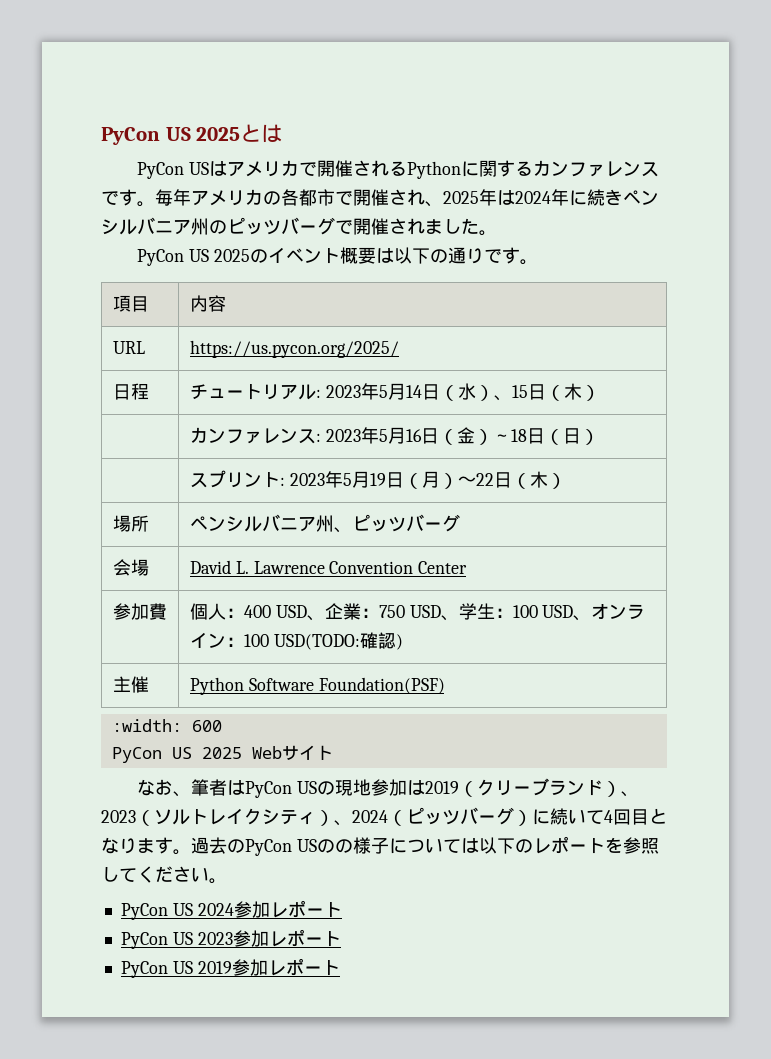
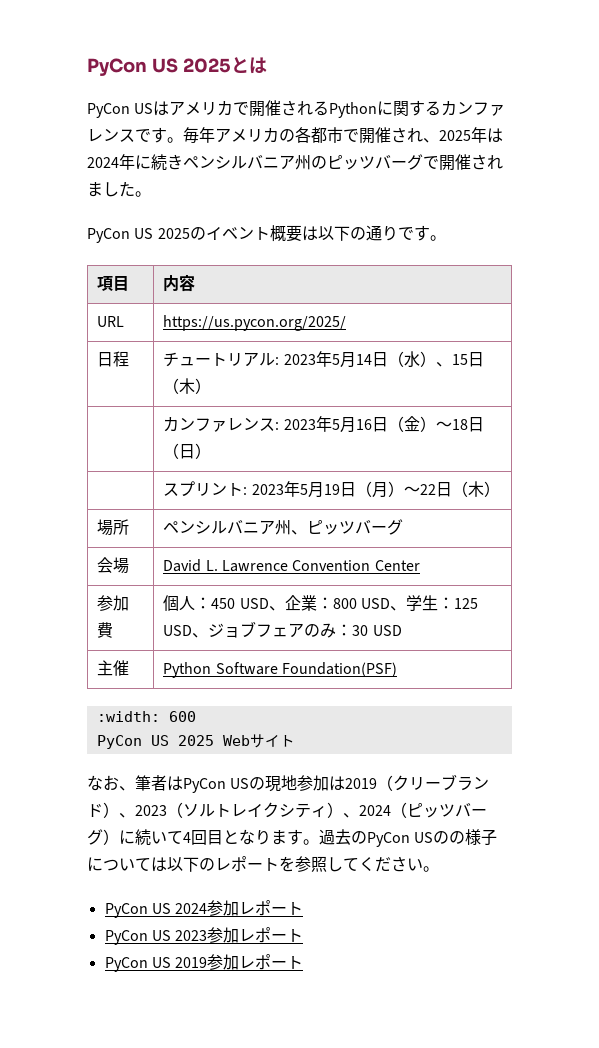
- 参加費 | 個人：400 USD、企業：750 USD、学生：100 USD、オンライン：100 USD(TODO:確認)
+ 参加費 | 個人：450 USD、企業：800 USD、学生：125 USD、ジョブフェアのみ：30 USD

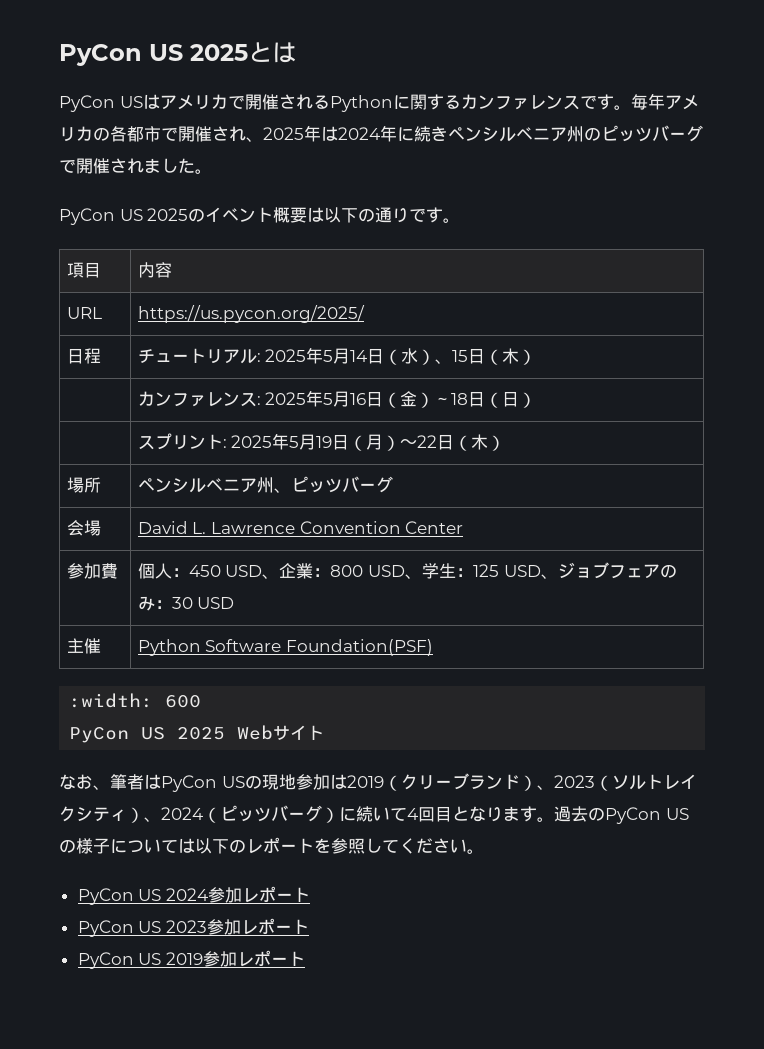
- 毎年アメリカの各都市で開催され、2025年は2024年に続きペンシルバニア州のピッツバーグで開催されました。
+ 毎年アメリカの各都市で開催され、2025年は2024年に続きペンシルベニア州のピッツバーグで開催されました。
- 日程 | チュートリアル: 2023年5月14日（水）、15日（木）
+ 日程 | チュートリアル: 2025年5月14日（水）、15日（木）
- | カンファレンス: 2023年5月16日（金）～18日（日）
+ | カンファレンス: 2025年5月16日（金）～18日（日）
- | スプリント: 2023年5月19日（月）〜22日（木）
+ | スプリント: 2025年5月19日（月）〜22日（木）
- 場所 | ペンシルバニア州、ピッツバーグ
+ 場所 | ペンシルベニア州、ピッツバーグ
- 過去のPyCon USのの様子については以下のレポートを参照してください。
+ 過去のPyCon USの様子については以下のレポートを参照してください。

